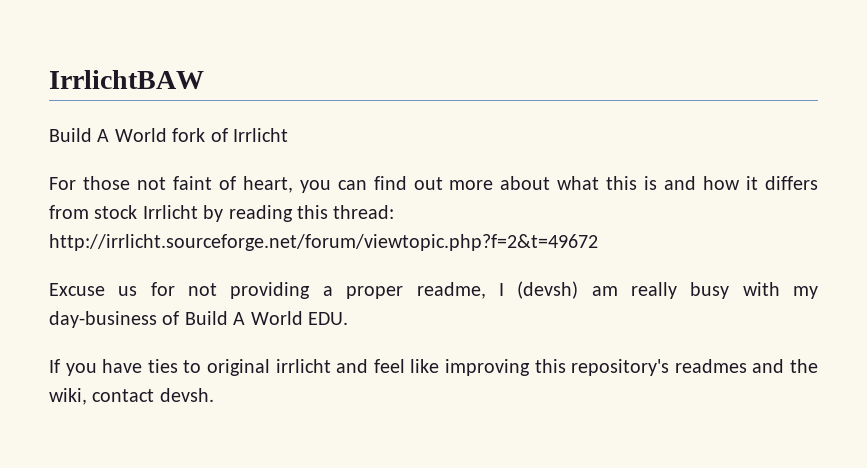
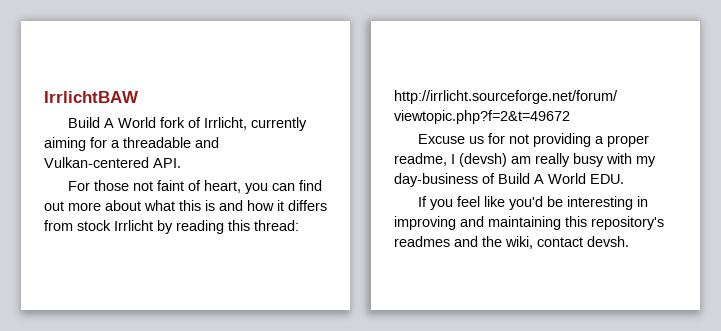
- Build A World fork of Irrlicht
+ Build A World fork of Irrlicht, currently aiming for a threadable and Vulkan-centered API.
- If you have ties to original irrlicht and feel like improving this repository's readmes and the wiki, contact devsh.
+ If you feel like you'd be interesting in improving and maintaining this repository's readmes and the wiki, contact devsh.

